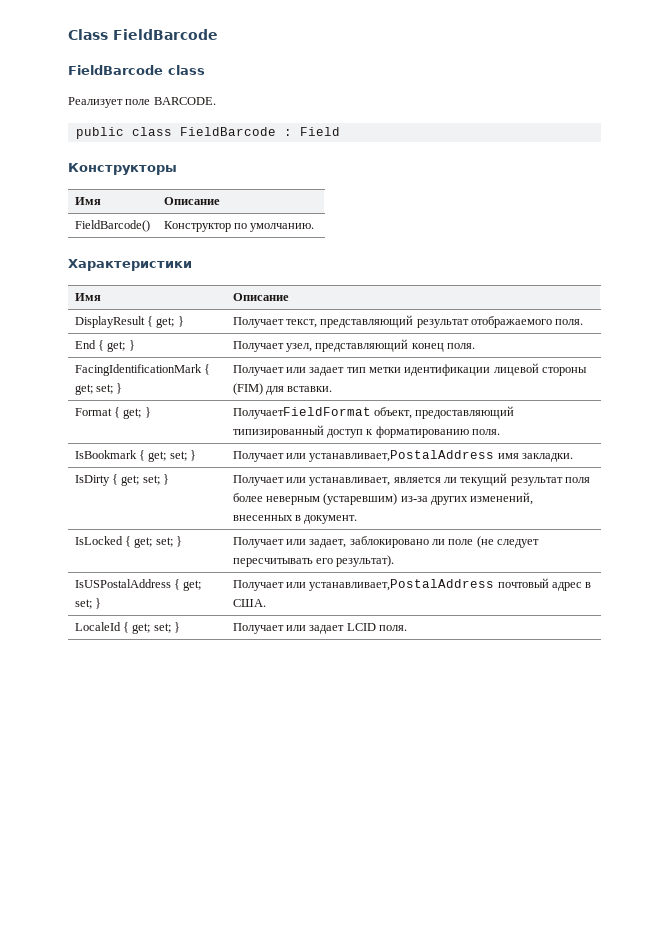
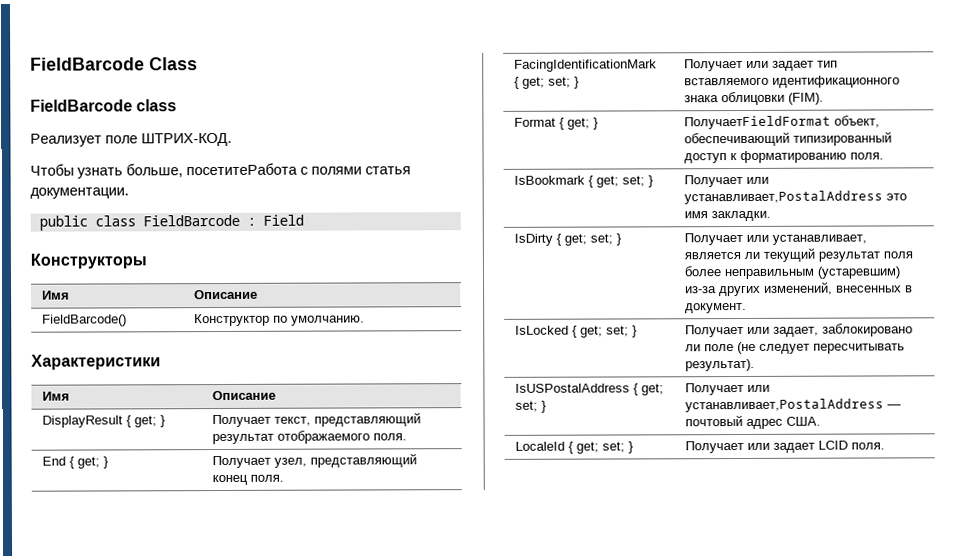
- Class FieldBarcode
+ FieldBarcode Class
- Реализует поле BARCODE.
+ Реализует поле ШТРИХ-КОД.
+ Чтобы узнать больше, посетитеРабота с полями статья документации.
- FacingIdentificationMark { get; set; } | Получает или задает тип метки идентификации лицевой стороны (FIM) для вставки.
+ FacingIdentificationMark { get; set; } | Получает или задает тип вставляемого идентификационного знака облицовки (FIM).
- Format { get; } | ПолучаетFieldFormat объект, предоставляющий типизированный доступ к форматированию поля.
+ Format { get; } | ПолучаетFieldFormat объект, обеспечивающий типизированный доступ к форматированию поля.
- IsBookmark { get; set; } | Получает или устанавливает,PostalAddress имя закладки.
+ IsBookmark { get; set; } | Получает или устанавливает,PostalAddress это имя закладки.
- IsDirty { get; set; } | Получает или устанавливает, является ли текущий результат поля более неверным (устаревшим) из-за других изменений, внесенных в документ.
+ IsDirty { get; set; } | Получает или устанавливает, является ли текущий результат поля более неправильным (устаревшим) из-за других изменений, внесенных в документ.
- IsLocked { get; set; } | Получает или задает, заблокировано ли поле (не следует пересчитывать его результат).
+ IsLocked { get; set; } | Получает или задает, заблокировано ли поле (не следует пересчитывать результат).
- IsUSPostalAddress { get; set; } | Получает или устанавливает,PostalAddress почтовый адрес в США.
+ IsUSPostalAddress { get; set; } | Получает или устанавливает,PostalAddress — почтовый адрес США.

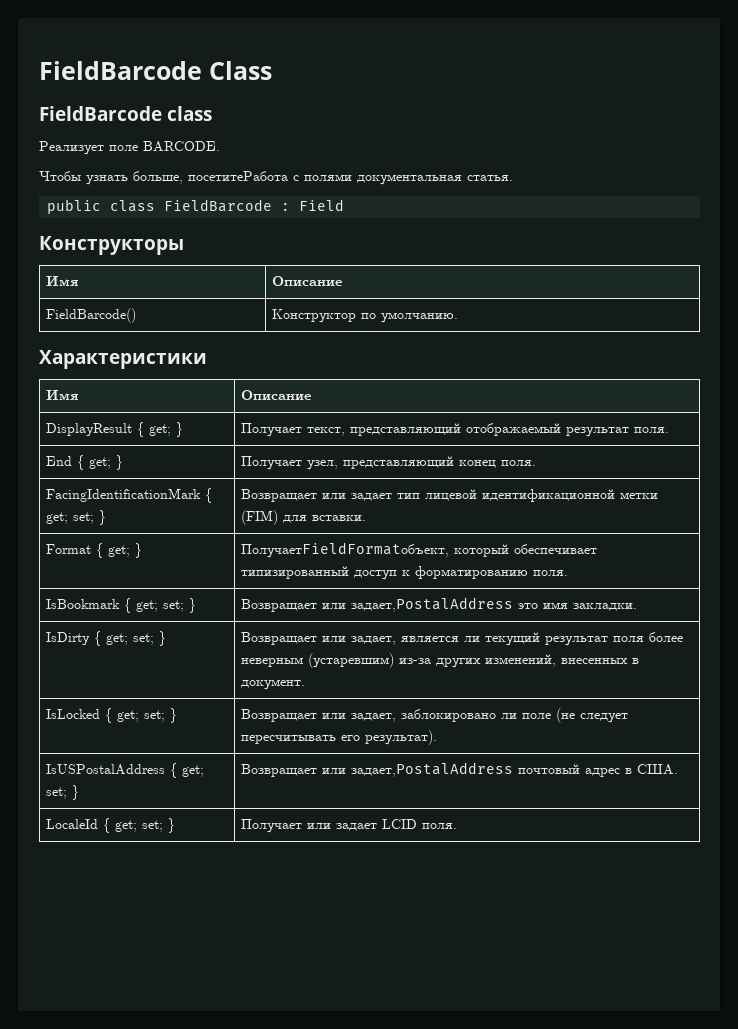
- Реализует поле ШТРИХ-КОД.
+ Реализует поле BARCODE.
- Чтобы узнать больше, посетитеРабота с полями статья документации.
+ Чтобы узнать больше, посетитеРабота с полями документальная статья.
- DisplayResult { get; } | Получает текст, представляющий результат отображаемого поля.
+ DisplayResult { get; } | Получает текст, представляющий отображаемый результат поля.
- FacingIdentificationMark { get; set; } | Получает или задает тип вставляемого идентификационного знака облицовки (FIM).
+ FacingIdentificationMark { get; set; } | Возвращает или задает тип лицевой идентификационной метки (FIM) для вставки.
- Format { get; } | ПолучаетFieldFormat объект, обеспечивающий типизированный доступ к форматированию поля.
+ Format { get; } | ПолучаетFieldFormatобъект, который обеспечивает типизированный доступ к форматированию поля.
- IsBookmark { get; set; } | Получает или устанавливает,PostalAddress это имя закладки.
+ IsBookmark { get; set; } | Возвращает или задает,PostalAddress это имя закладки.
- IsDirty { get; set; } | Получает или устанавливает, является ли текущий результат поля более неправильным (устаревшим) из-за других изменений, внесенных в документ.
+ IsDirty { get; set; } | Возвращает или задает, является ли текущий результат поля более неверным (устаревшим) из-за других изменений, внесенных в документ.
- IsLocked { get; set; } | Получает или задает, заблокировано ли поле (не следует пересчитывать результат).
+ IsLocked { get; set; } | Возвращает или задает, заблокировано ли поле (не следует пересчитывать его результат).
- IsUSPostalAddress { get; set; } | Получает или устанавливает,PostalAddress — почтовый адрес США.
+ IsUSPostalAddress { get; set; } | Возвращает или задает,PostalAddress почтовый адрес в США.

